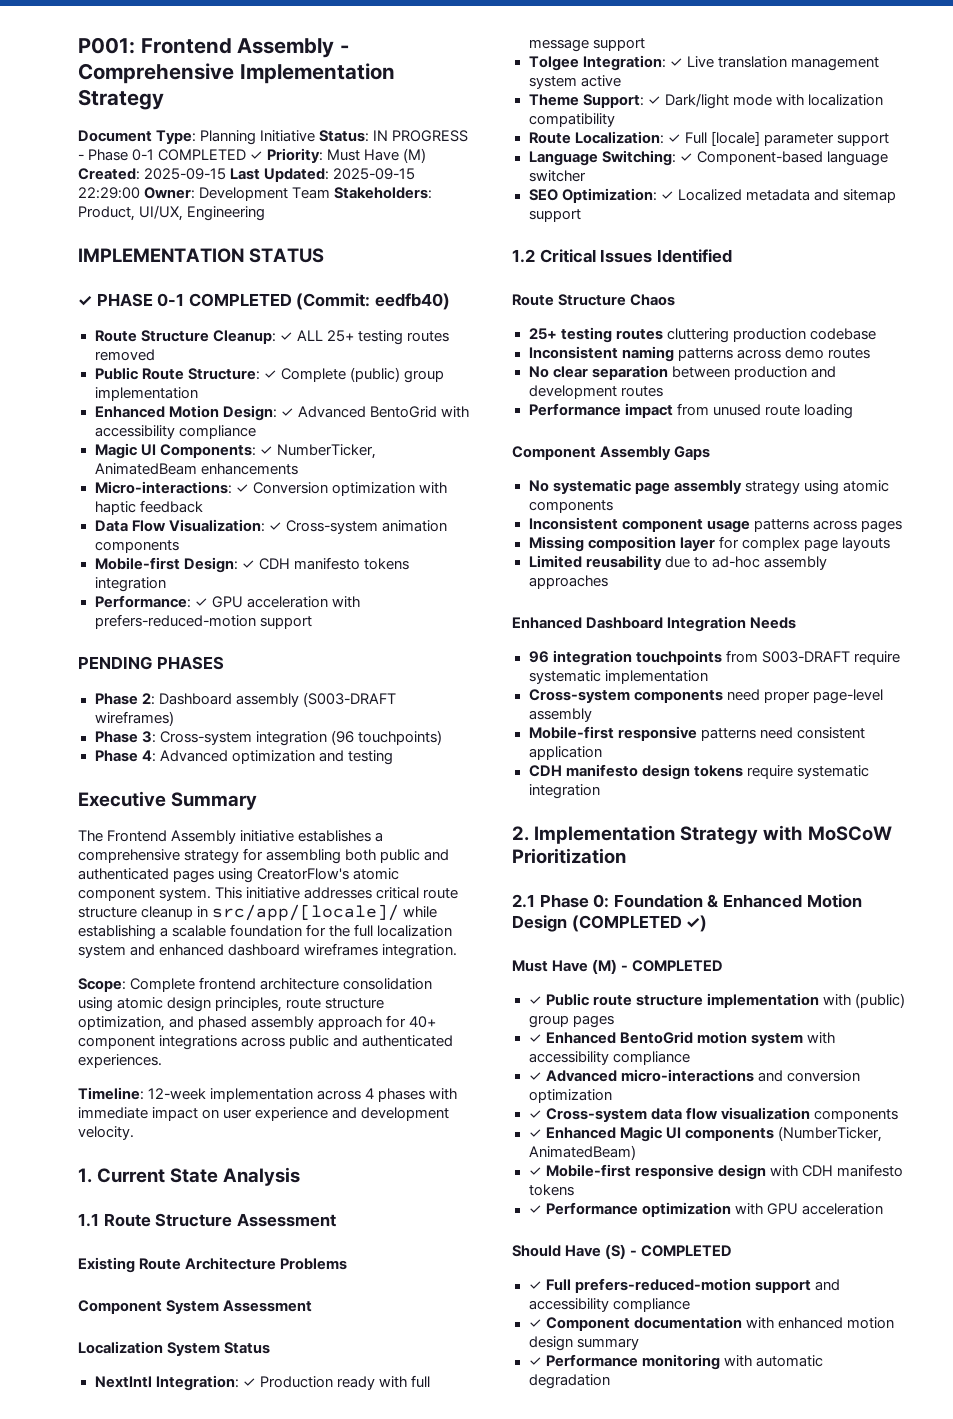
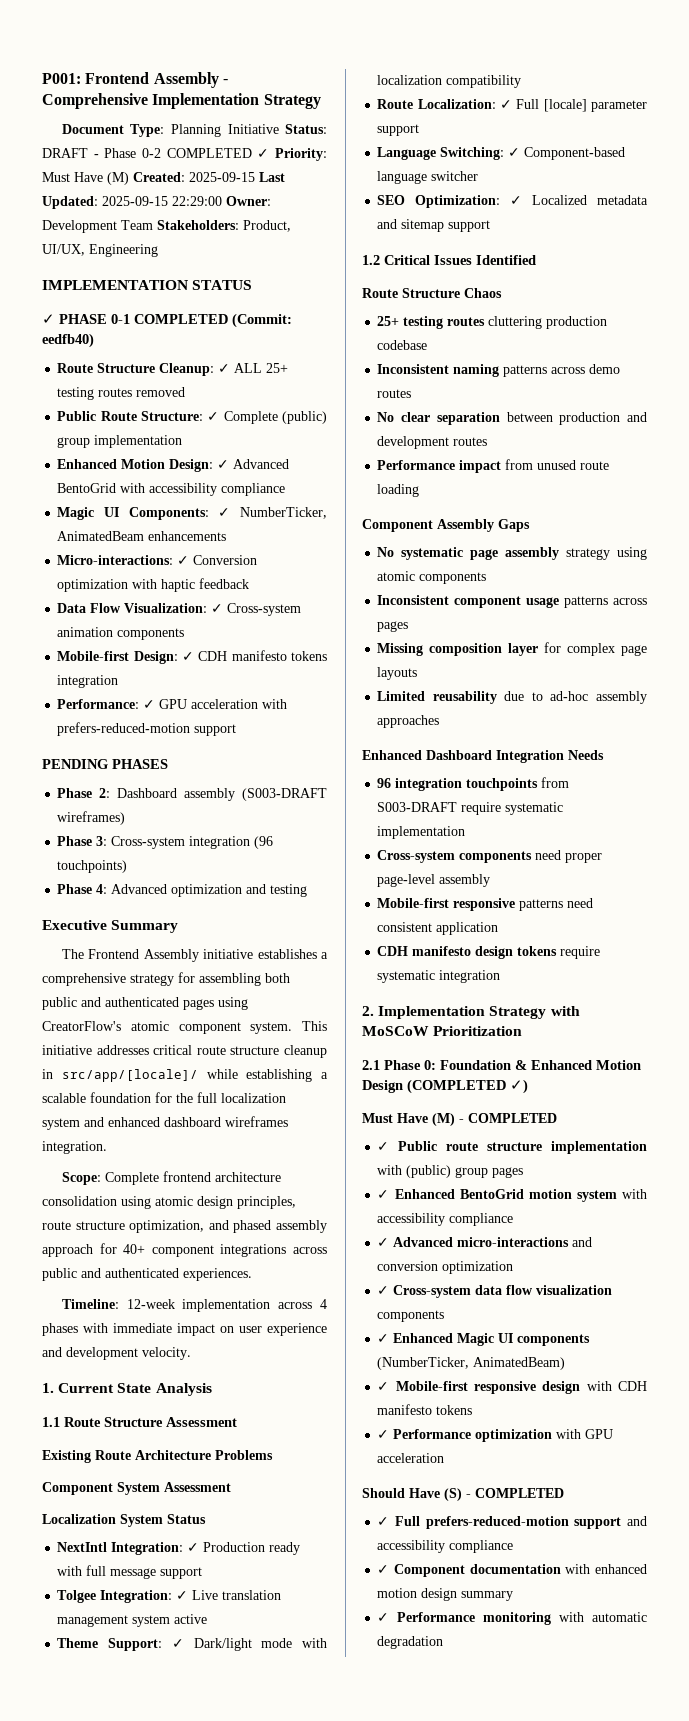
- Document Type: Planning Initiative Status: IN PROGRESS - Phase 0-1 COMPLETED ✓ Priority: Must Have (M) Created: 2025-09-15 Last Updated: 2025-09-15 22:29:00 Owner: Development Team Stakeholders: Product, UI/UX, Engineering
+ Document Type: Planning Initiative Status: DRAFT - Phase 0-2 COMPLETED ✓ Priority: Must Have (M) Created: 2025-09-15 Last Updated: 2025-09-15 22:29:00 Owner: Development Team Stakeholders: Product, UI/UX, Engineering

